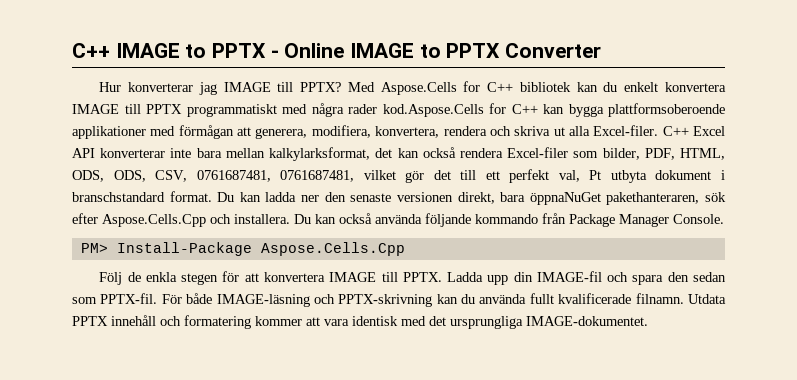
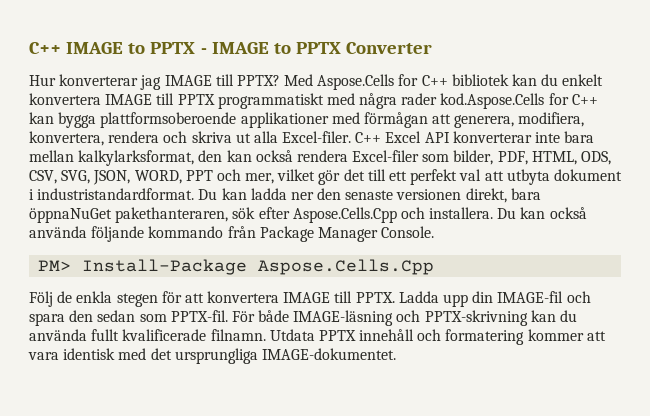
- C++ IMAGE to PPTX - Online IMAGE to PPTX Converter
+ C++ IMAGE to PPTX - IMAGE to PPTX Converter
- C++ Excel API konverterar inte bara mellan kalkylarksformat, det kan också rendera Excel-filer som bilder, PDF, HTML, ODS, ODS, CSV, 0761687481, 0761687481, vilket gör det till ett perfekt val, Pt utbyta dokument i branschstandard format.
+ C++ Excel API konverterar inte bara mellan kalkylarksformat, den kan också rendera Excel-filer som bilder, PDF, HTML, ODS, CSV, SVG, JSON, WORD, PPT och mer, vilket gör det till ett perfekt val att utbyta dokument i industristandardformat.

